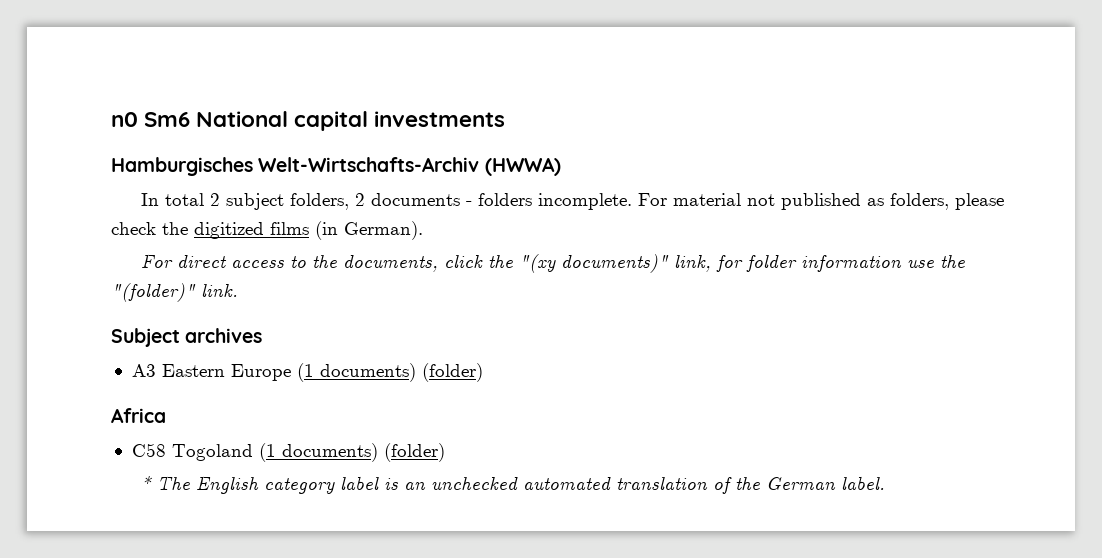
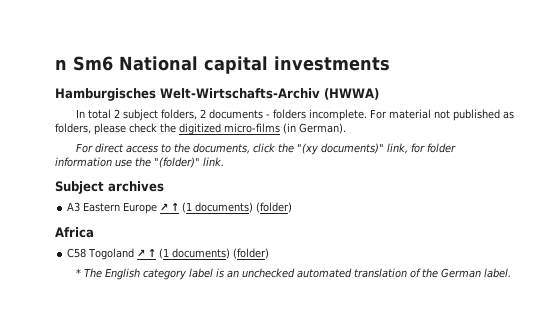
- n0 Sm6 National capital investments
+ n Sm6 National capital investments
- For material not published as folders, please check the digitized films (in German).
+ For material not published as folders, please check the digitized micro-films (in German).
- A3 Eastern Europe (1 documents) (folder)
+ A3 Eastern Europe ↗ ↑ (1 documents) (folder)
- C58 Togoland (1 documents) (folder)
+ C58 Togoland ↗ ↑ (1 documents) (folder)

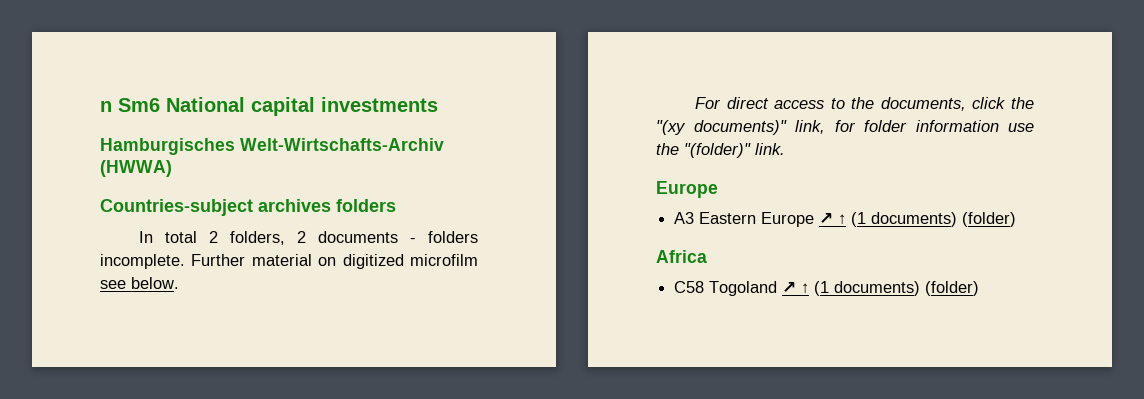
+ Countries-subject archives folders
- In total 2 subject folders, 2 documents - folders incomplete.
+ In total 2 folders, 2 documents - folders incomplete.
- For material not published as folders, please check the digitized micro-films (in German).
+ Further material on digitized microfilm see below.
  For direct access to the documents, click the "(xy documents)" link, for folder information use the "(folder)" link.
- Subject archives
+ Europe
- * The English category label is an unchecked automated translation of the German label.

